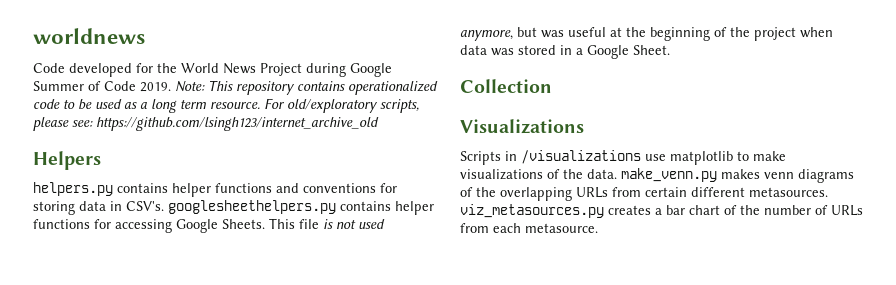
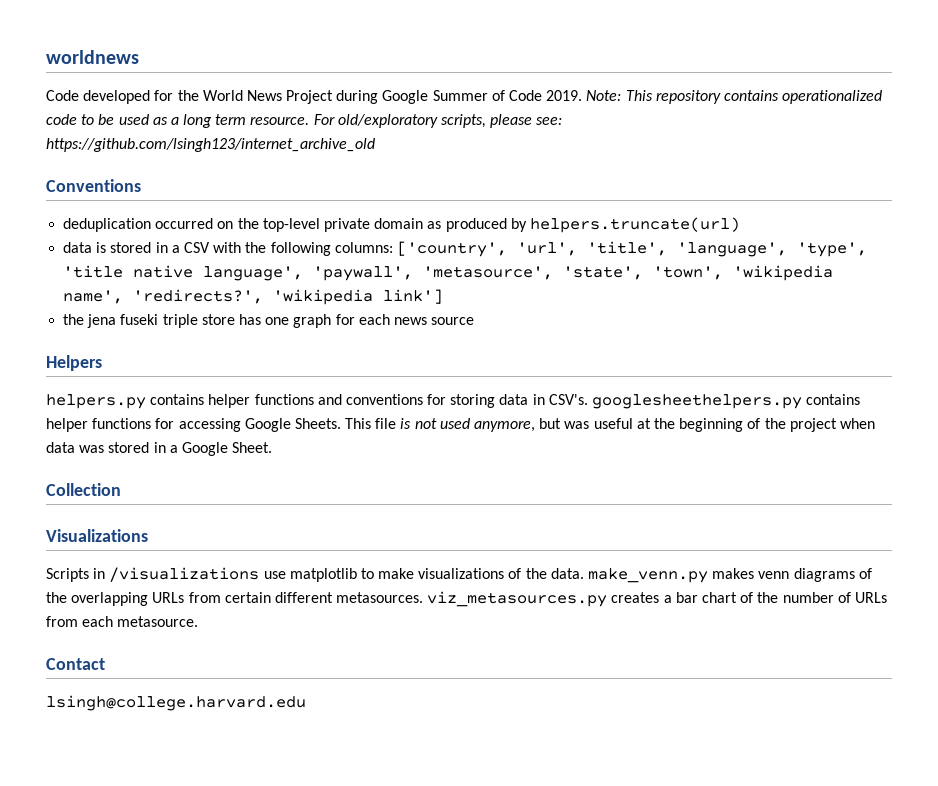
+ Conventions
+ deduplication occurred on the top-level private domain as produced by helpers.truncate(url)
+ data is stored in a CSV with the following columns: ['country', 'url', 'title', 'language', 'type', 'title native language', 'paywall', 'metasource', 'state', 'town', 'wikipedia name', 'redirects?', 'wikipedia link']
+ the jena fuseki triple store has one graph for each news source
+ Contact
+ lsingh@college.harvard.edu

